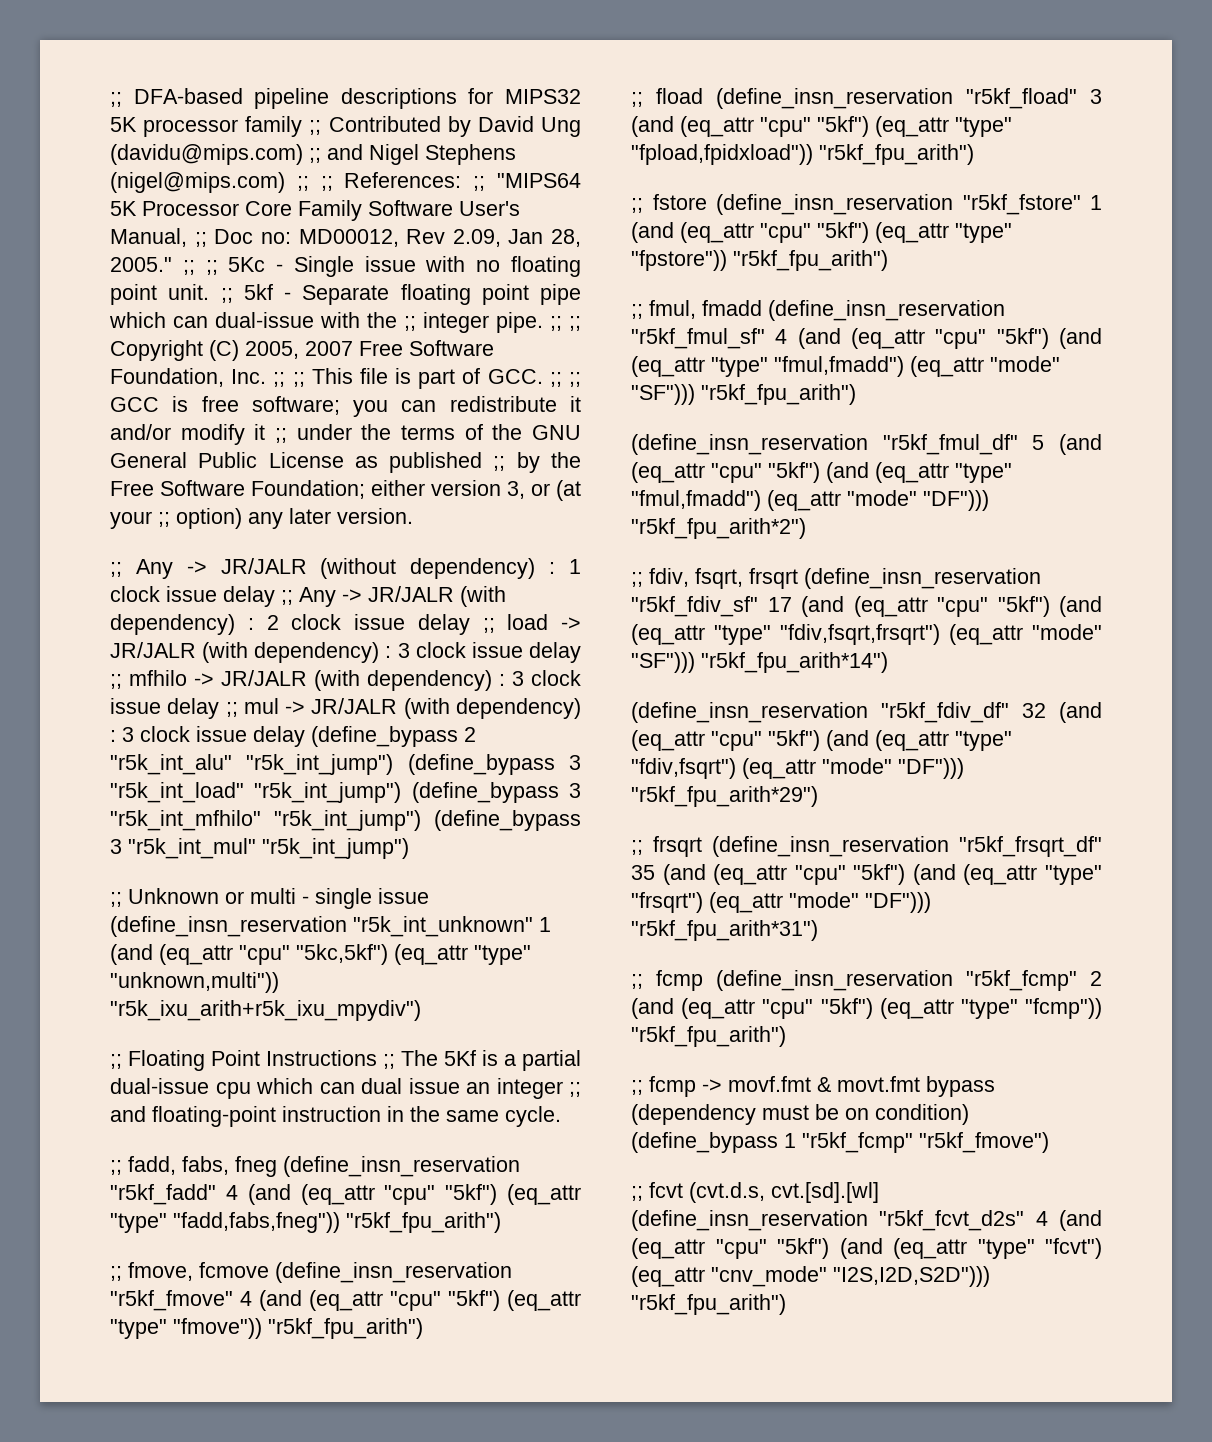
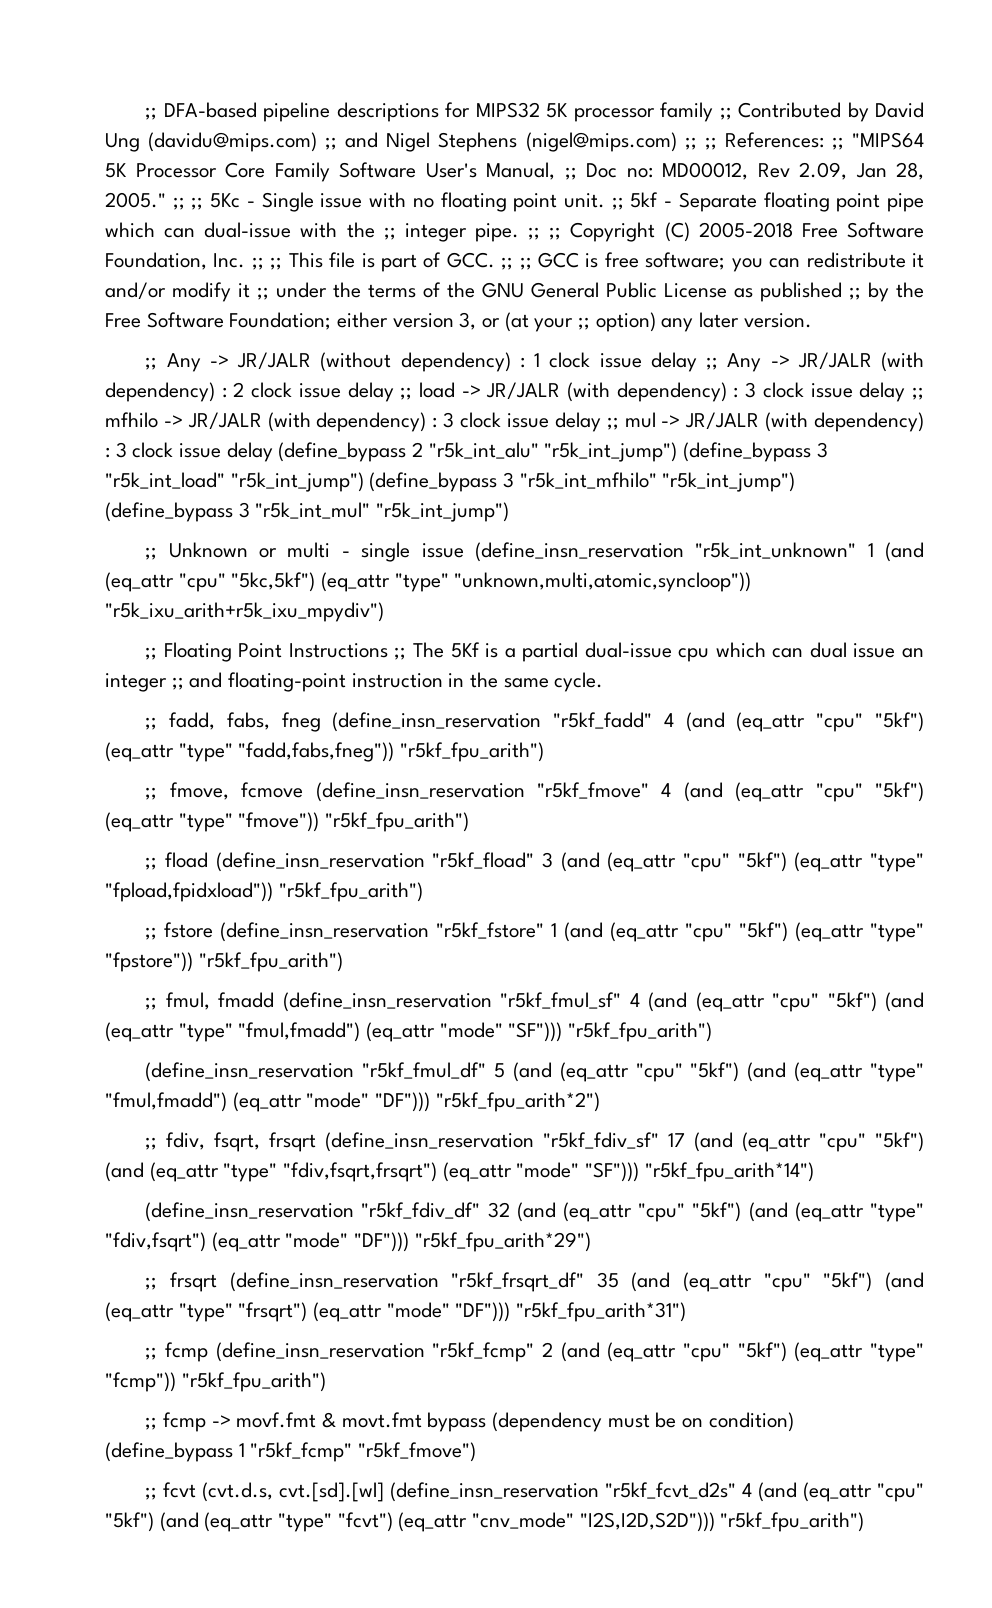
- Copyright (C) 2005, 2007 Free Software Foundation, Inc. ;;
+ Copyright (C) 2005-2018 Free Software Foundation, Inc. ;;
- ;; Unknown or multi - single issue (define_insn_reservation "r5k_int_unknown" 1 (and (eq_attr "cpu" "5kc,5kf") (eq_attr "type" "unknown,multi")) "r5k_ixu_arith+r5k_ixu_mpydiv")
+ ;; Unknown or multi - single issue (define_insn_reservation "r5k_int_unknown" 1 (and (eq_attr "cpu" "5kc,5kf") (eq_attr "type" "unknown,multi,atomic,syncloop")) "r5k_ixu_arith+r5k_ixu_mpydiv")

